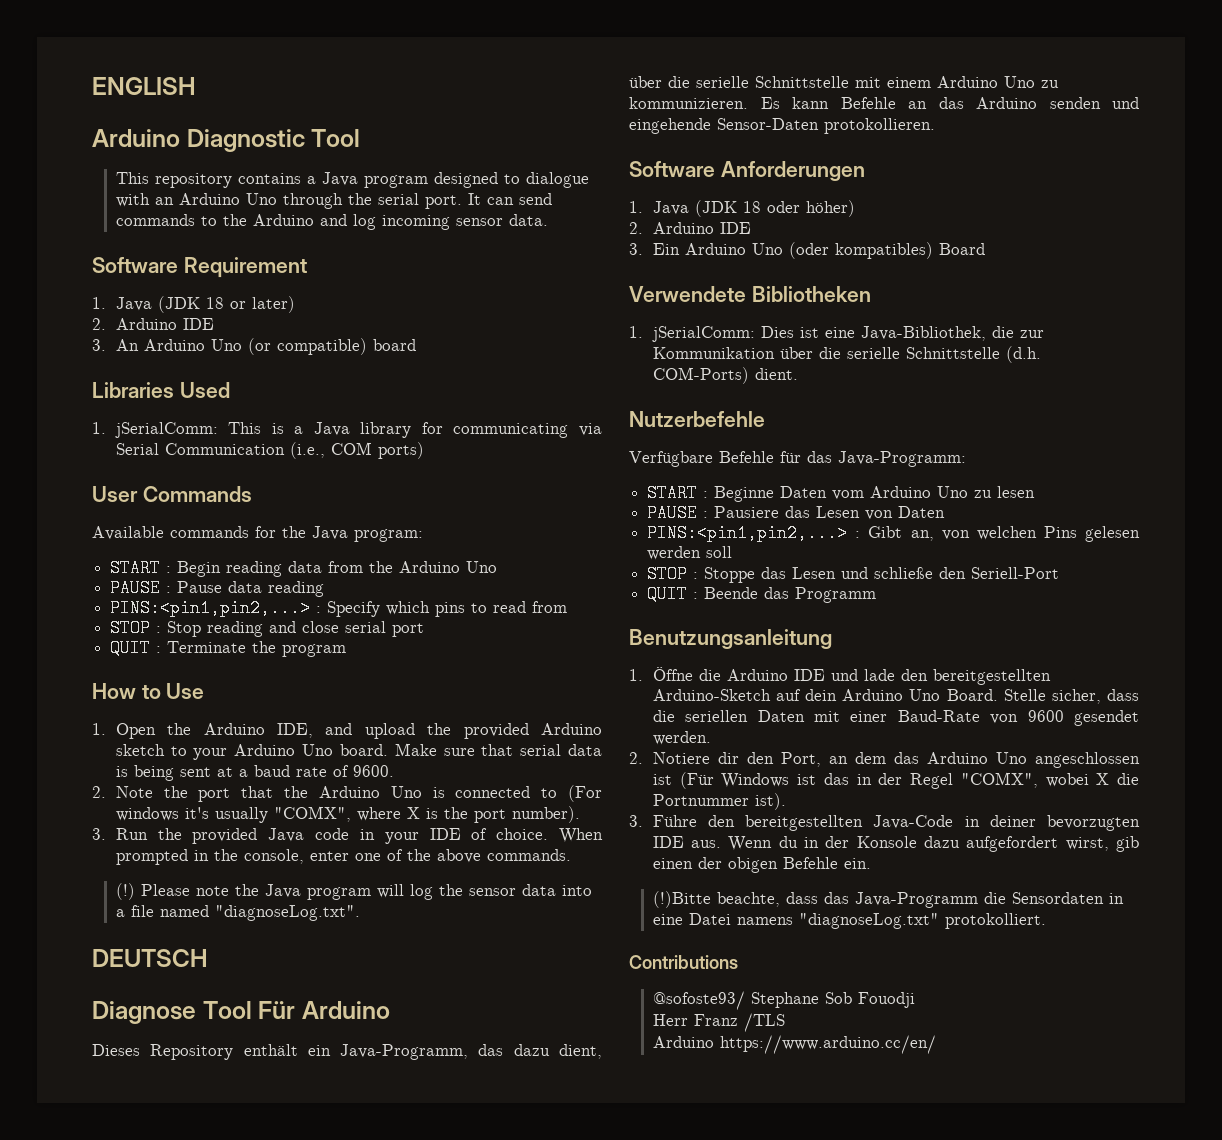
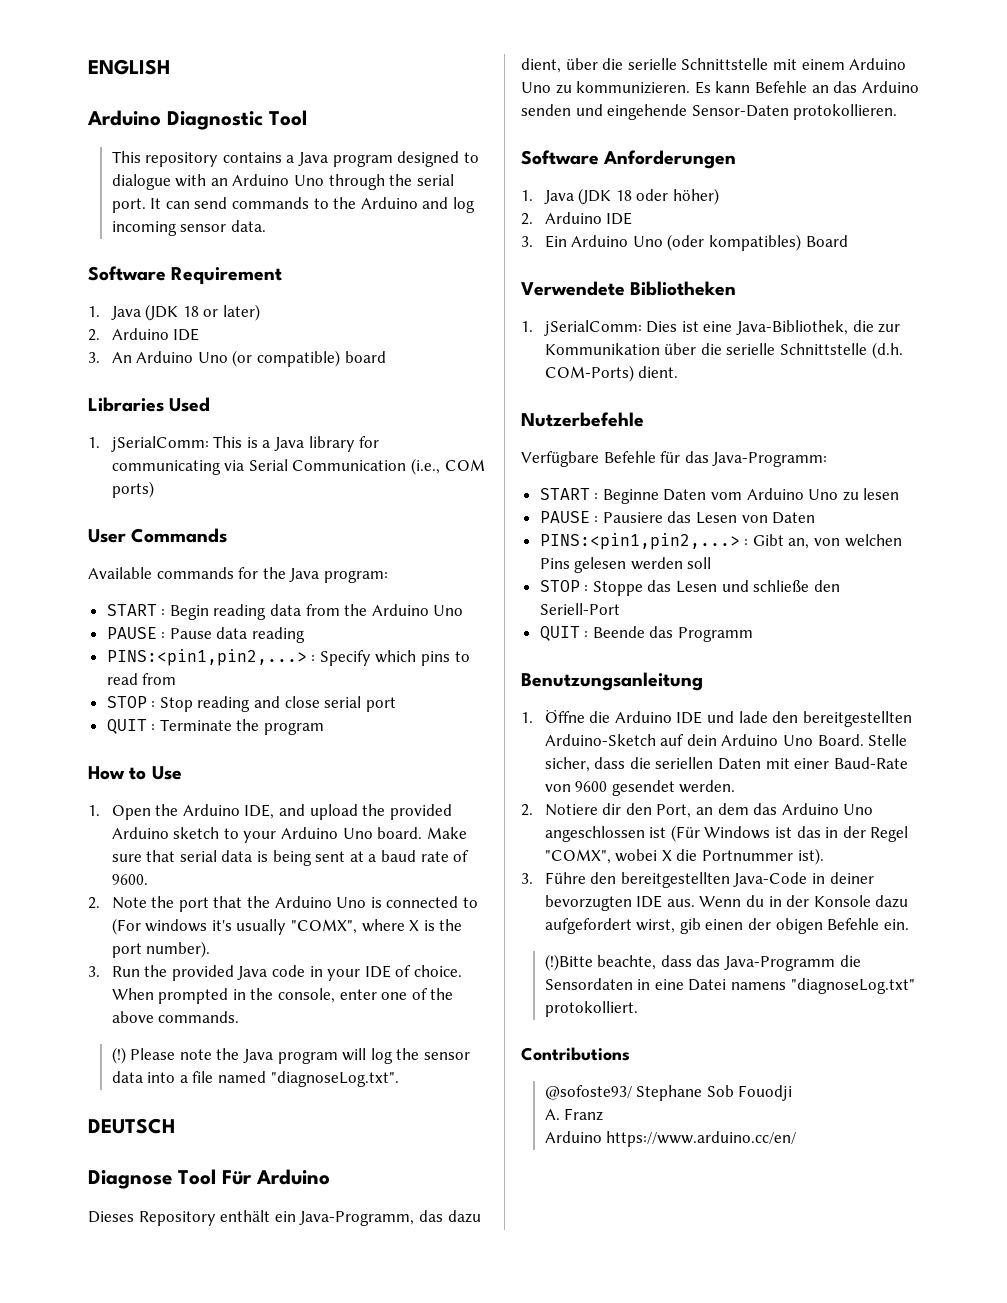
- Herr Franz /TLS
+ A. Franz

